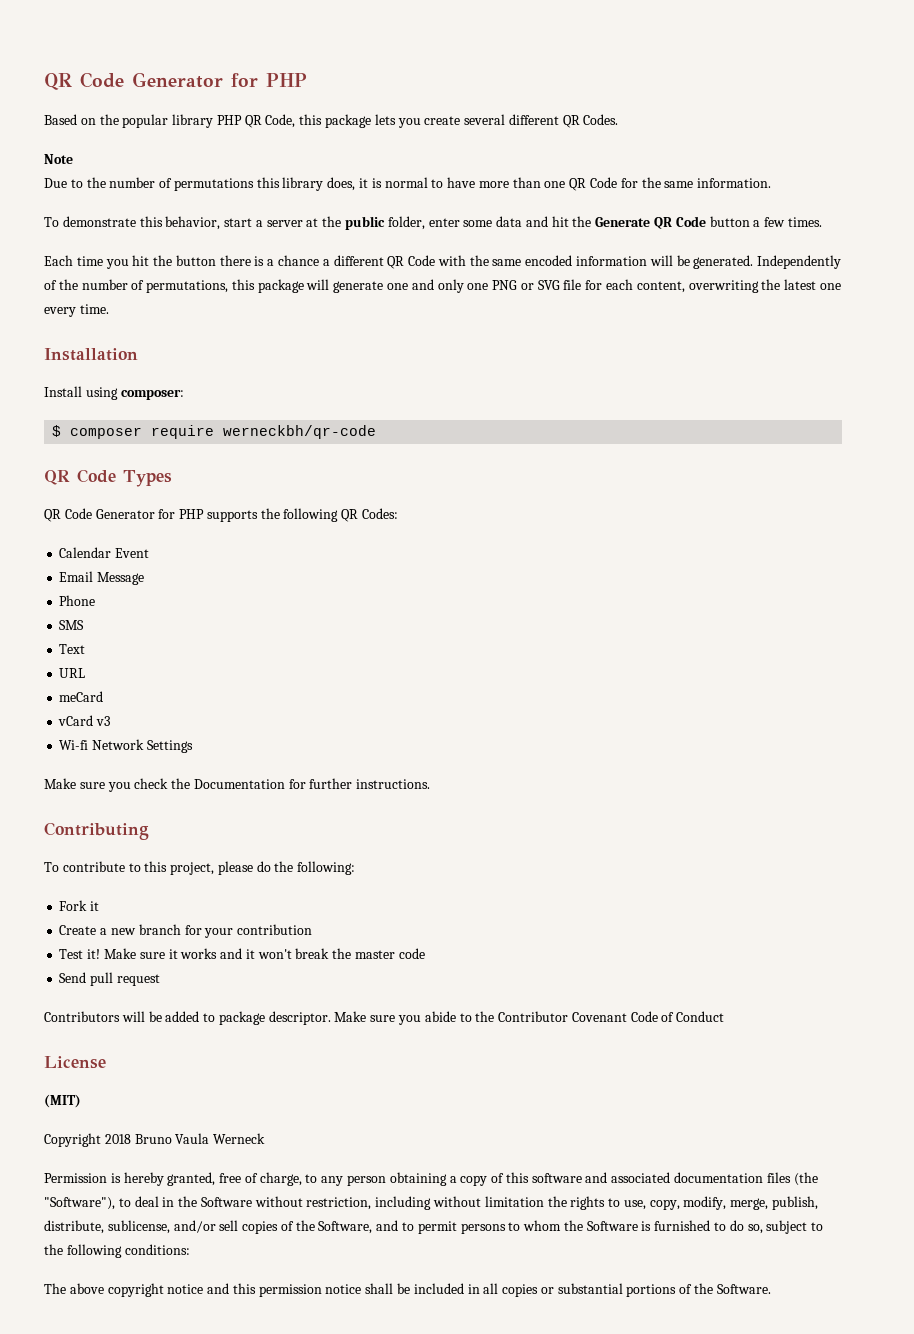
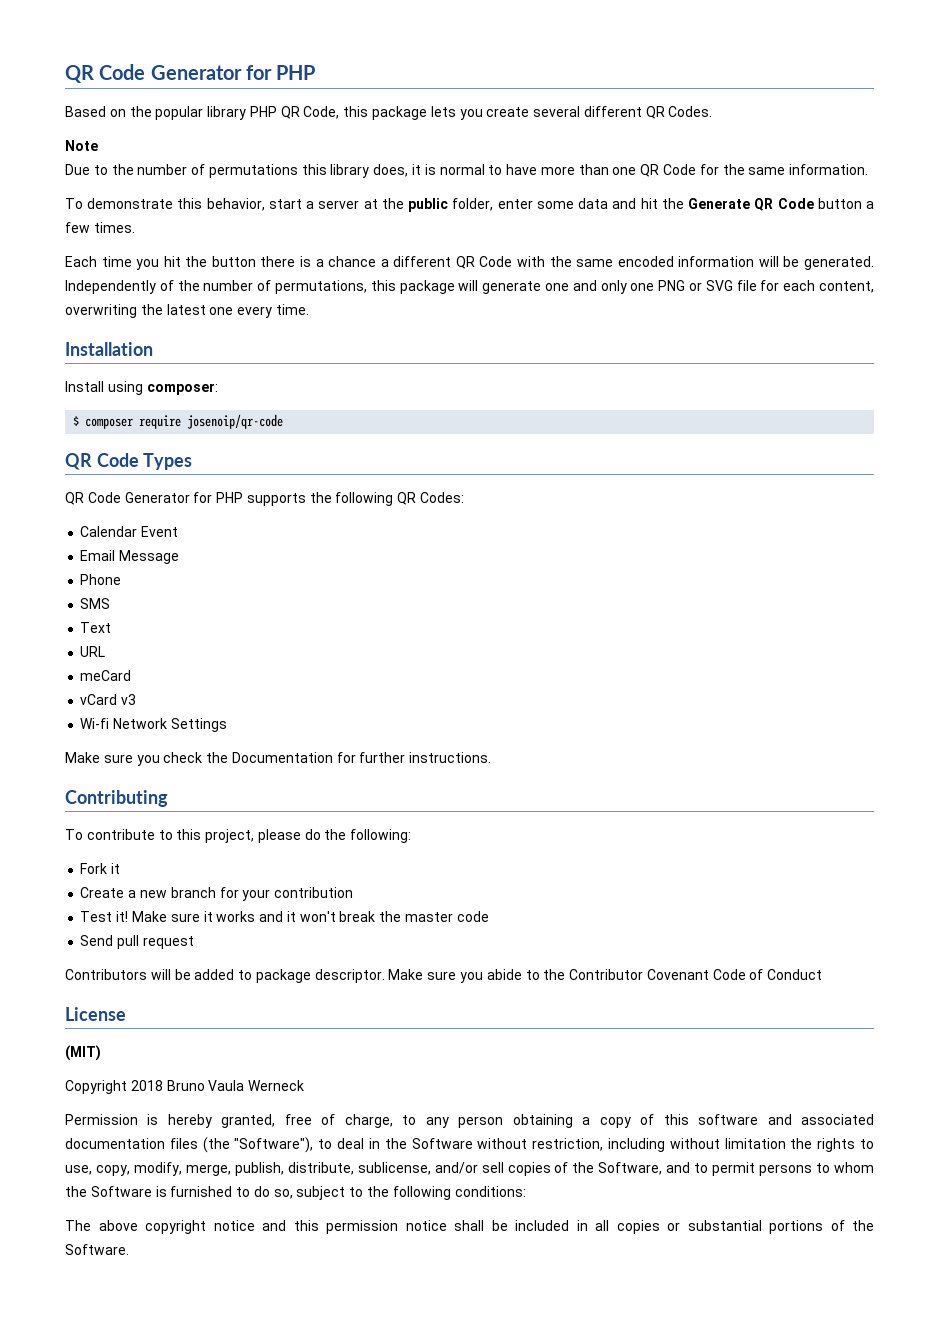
- $ composer require werneckbh/qr-code
+ $ composer require josenoip/qr-code

